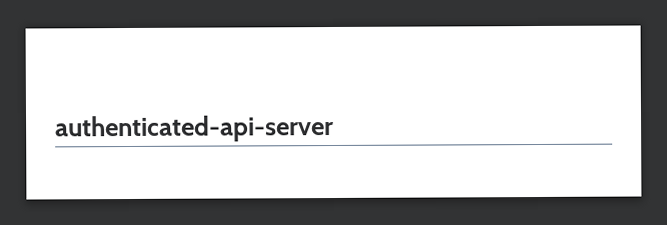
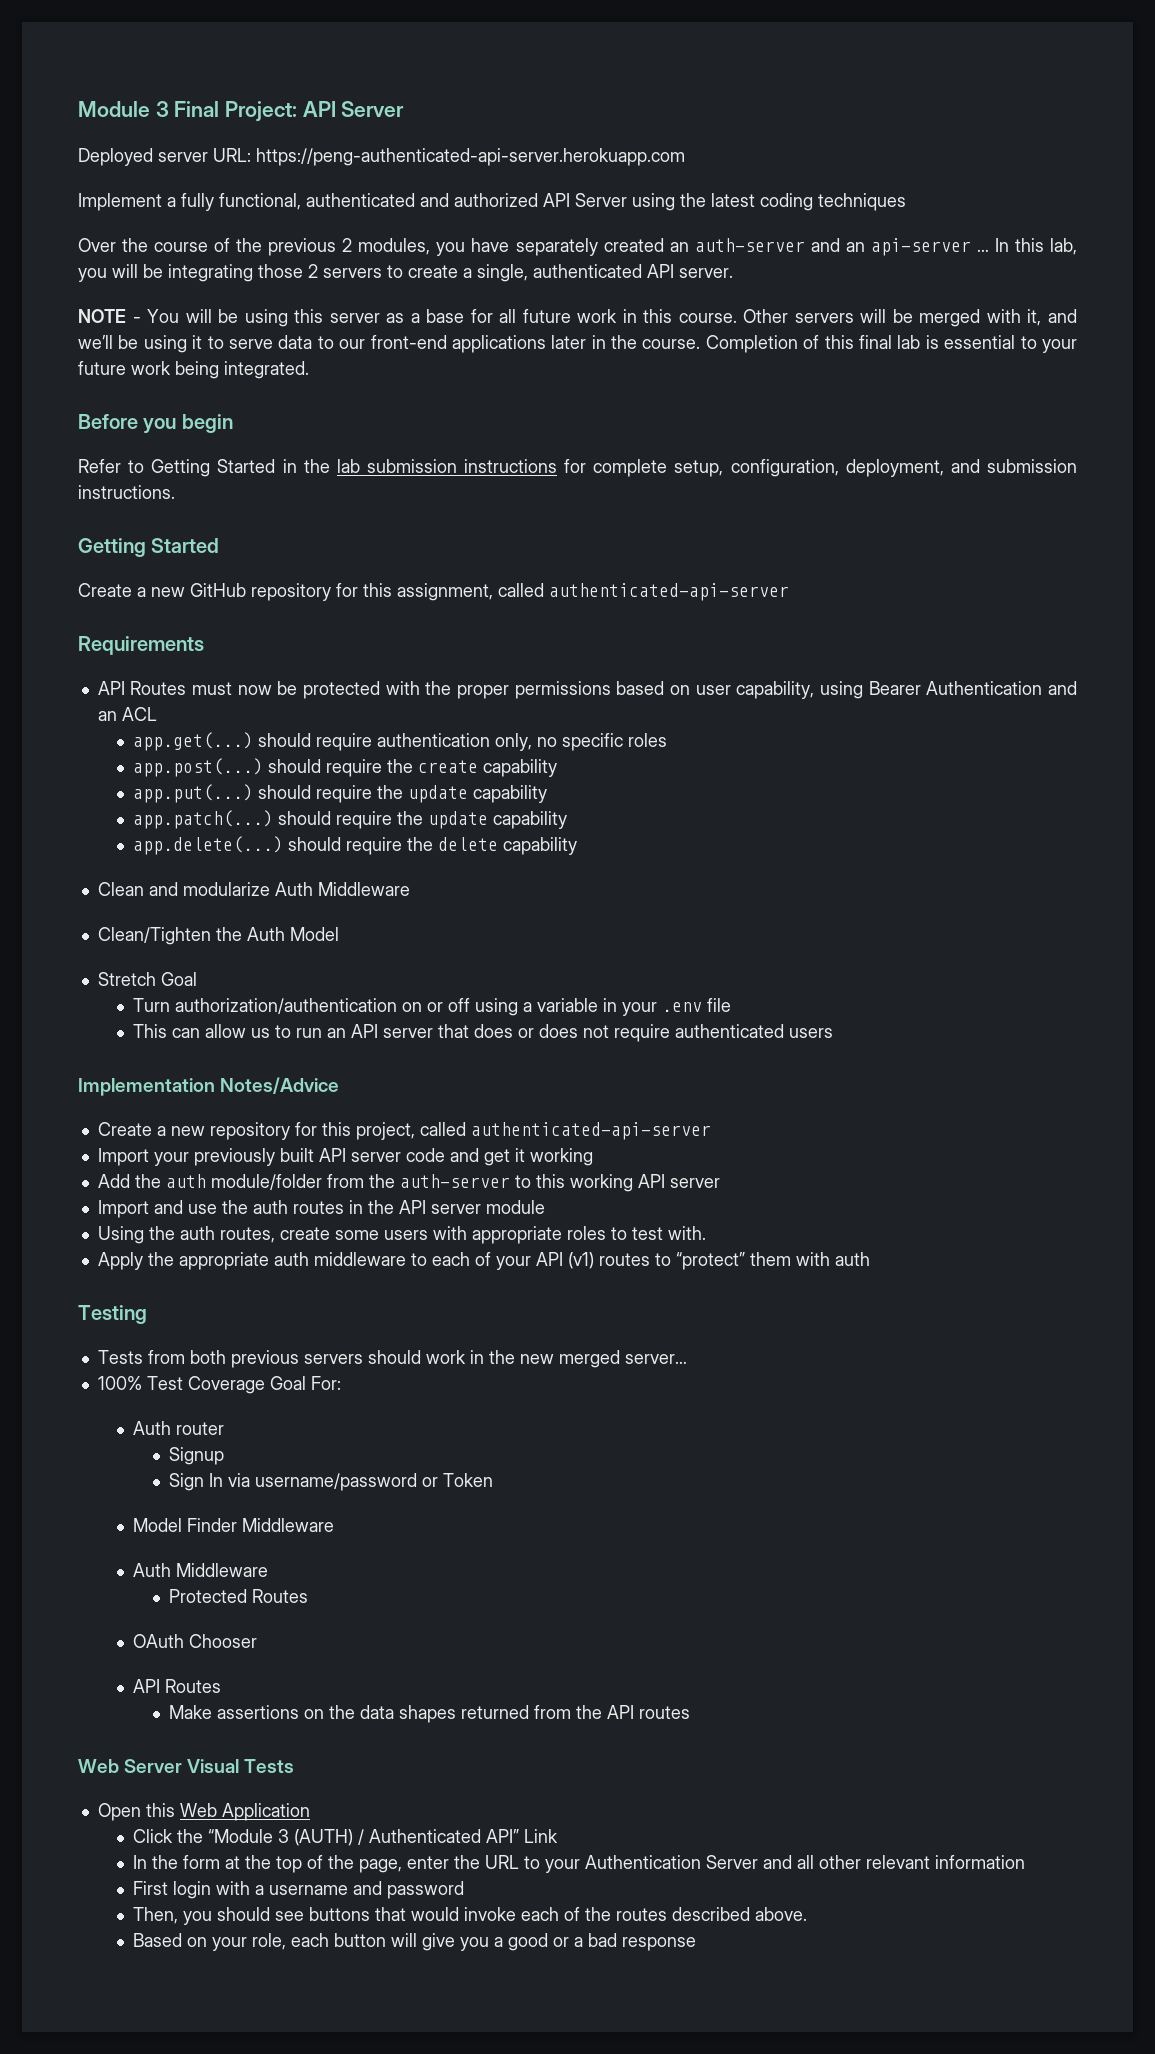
- authenticated-api-server
+ Module 3 Final Project: API Server
+ Deployed server URL: https://peng-authenticated-api-server.herokuapp.com
+ Implement a fully functional, authenticated and authorized API Server using the latest coding techniques
+ Over the course of the previous 2 modules, you have separately created an auth-server and an api-server … In this lab, you will be integrating those 2 servers to create a single, authenticated API server.
+ NOTE - You will be using this server as a base for all future work in this course. Other servers will be merged with it, and we’ll be using it to serve data to our front-end applications later in the course. Completion of this final lab is essential to your future work being integrated.
+ Before you begin
+ Refer to Getting Started in the lab submission instructions for complete setup, configuration, deployment, and submission instructions.
+ Getting Started
+ Create a new GitHub repository for this assignment, called authenticated-api-server
+ Requirements
+ API Routes must now be protected with the proper permissions based on user capability, using Bearer Authentication and an ACL
+ app.get(...) should require authentication only, no specific roles
+ app.post(...) should require the create capability
+ app.put(...) should require the update capability
+ app.patch(...) should require the update capability
+ app.delete(...) should require the delete capability
+ Clean and modularize Auth Middleware
+ Clean/Tighten the Auth Model
+ Stretch Goal
+ Turn authorization/authentication on or off using a variable in your .env file
+ This can allow us to run an API server that does or does not require authenticated users
+ Implementation Notes/Advice
+ Create a new repository for this project, called authenticated-api-server
+ Import your previously built API server code and get it working
+ Add the auth module/folder from the auth-server to this working API server
+ Import and use the auth routes in the API server module
+ Using the auth routes, create some users with appropriate roles to test with.
+ Apply the appropriate auth middleware to each of your API (v1) routes to “protect” them with auth
+ Testing
+ Tests from both previous servers should work in the new merged server…
+ 100% Test Coverage Goal For:
+ Auth router
+ Signup
+ Sign In via username/password or Token
+ Model Finder Middleware
+ Auth Middleware
+ Protected Routes
+ OAuth Chooser
+ API Routes
+ Make assertions on the data shapes returned from the API routes
+ Web Server Visual Tests
+ Open this Web Application
+ Click the “Module 3 (AUTH) / Authenticated API” Link
+ In the form at the top of the page, enter the URL to your Authentication Server and all other relevant information
+ First login with a username and password
+ Then, you should see buttons that would invoke each of the routes described above.
+ Based on your role, each button will give you a good or a bad response

